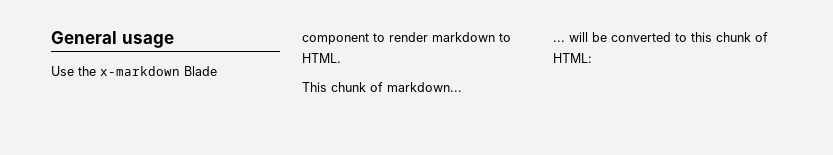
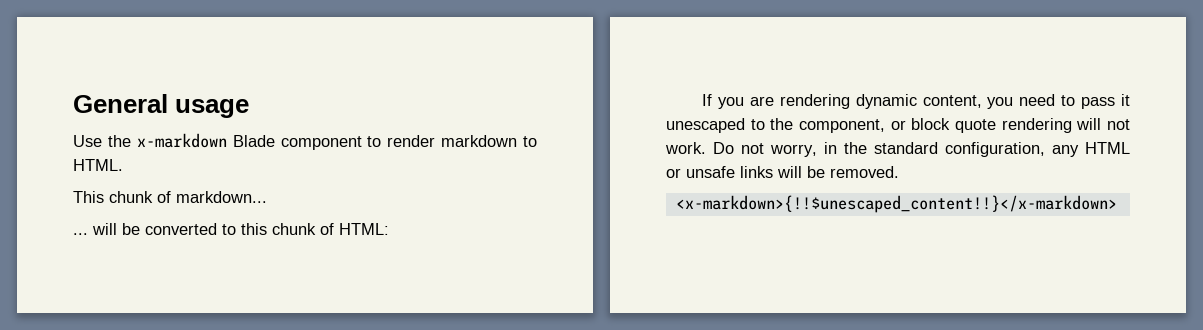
+ If you are rendering dynamic content, you need to pass it unescaped to the component, or block quote rendering will not work. Do not worry, in the standard configuration, any HTML or unsafe links will be removed.
+ <x-markdown>{!!$unescaped_content!!}</x-markdown>

